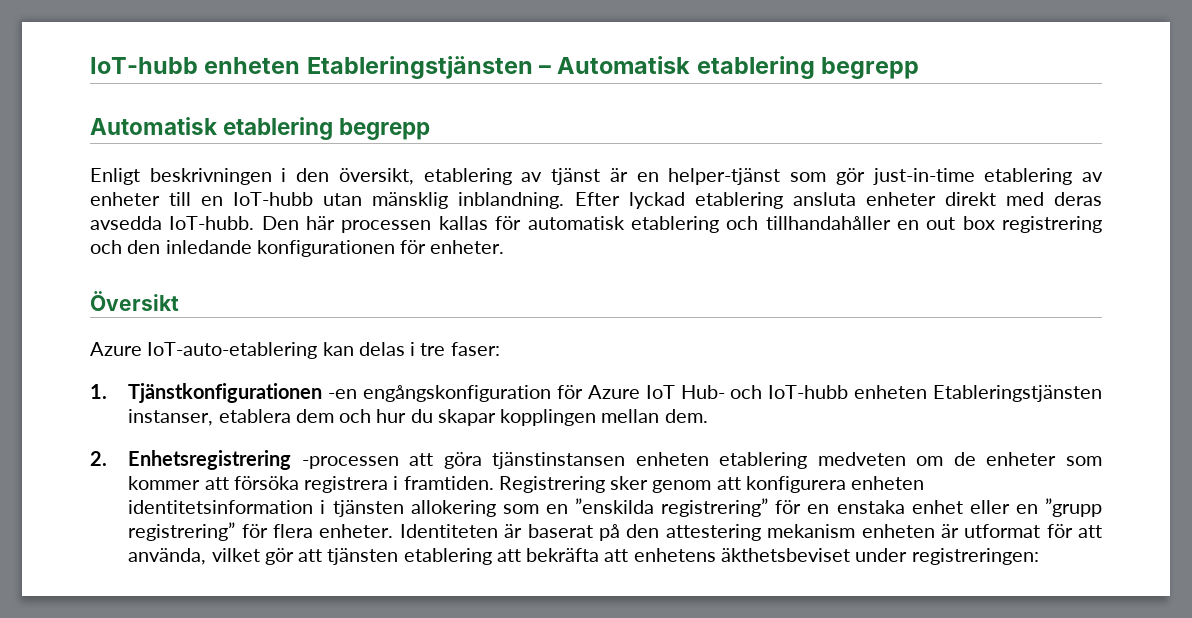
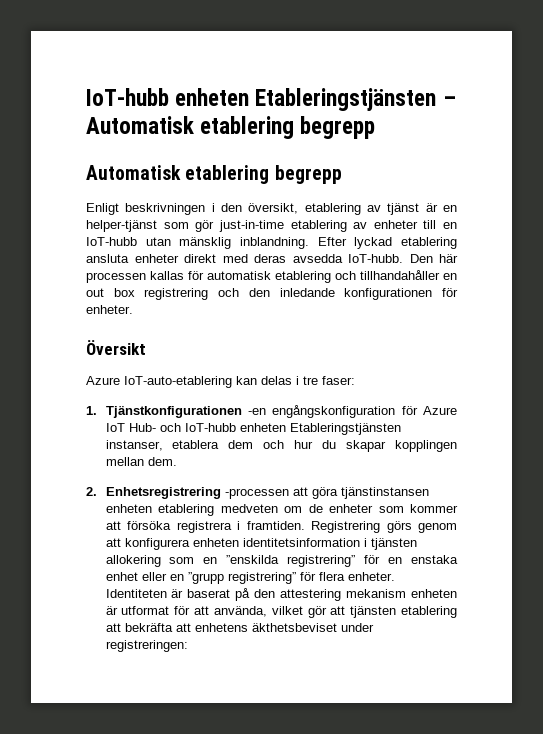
- Registrering sker genom att konfigurera enheten identitetsinformation i tjänsten allokering som en ”enskilda registrering” för en enstaka enhet eller en ”grupp registrering” för flera enheter.
+ Registrering görs genom att konfigurera enheten identitetsinformation i tjänsten allokering som en ”enskilda registrering” för en enstaka enhet eller en ”grupp registrering” för flera enheter.

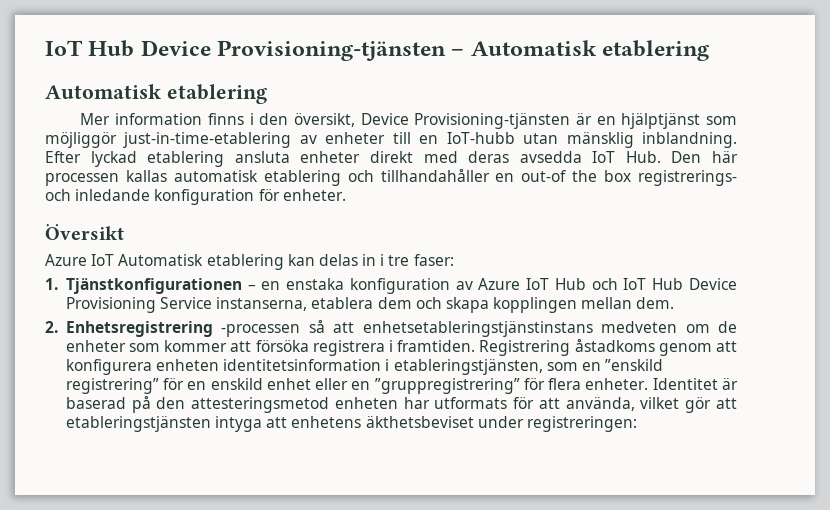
- IoT-hubb enheten Etableringstjänsten – Automatisk etablering begrepp
- Automatisk etablering begrepp
- Enligt beskrivningen i den översikt, etablering av tjänst är en helper-tjänst som gör just-in-time etablering av enheter till en IoT-hubb utan mänsklig inblandning.
+ IoT Hub Device Provisioning-tjänsten – Automatisk etablering
+ Automatisk etablering
+ Mer information finns i den översikt, Device Provisioning-tjänsten är en hjälptjänst som möjliggör just-in-time-etablering av enheter till en IoT-hubb utan mänsklig inblandning.
- Efter lyckad etablering ansluta enheter direkt med deras avsedda IoT-hubb. Den här processen kallas för automatisk etablering och tillhandahåller en out box registrering och den inledande konfigurationen för enheter.
+ Efter lyckad etablering ansluta enheter direkt med deras avsedda IoT Hub. Den här processen kallas automatisk etablering och tillhandahåller en out-of the box registrerings- och inledande konfiguration för enheter.
- Azure IoT-auto-etablering kan delas i tre faser:
+ Azure IoT Automatisk etablering kan delas in i tre faser:
- 1. Tjänstkonfigurationen -en engångskonfiguration för Azure IoT Hub- och IoT-hubb enheten Etableringstjänsten instanser, etablera dem och hur du skapar kopplingen mellan dem.
+ 1. Tjänstkonfigurationen – en enstaka konfiguration av Azure IoT Hub och IoT Hub Device Provisioning Service instanserna, etablera dem och skapa kopplingen mellan dem.
- 2. Enhetsregistrering -processen att göra tjänstinstansen enheten etablering medveten om de enheter som kommer att försöka registrera i framtiden.
+ 2. Enhetsregistrering -processen så att enhetsetableringstjänstinstans medveten om de enheter som kommer att försöka registrera i framtiden.
- Registrering görs genom att konfigurera enheten identitetsinformation i tjänsten allokering som en ”enskilda registrering” för en enstaka enhet eller en ”grupp registrering” för flera enheter.
+ Registrering åstadkoms genom att konfigurera enheten identitetsinformation i etableringstjänsten, som en ”enskild registrering” för en enskild enhet eller en ”gruppregistrering” för flera enheter.
- Identiteten är baserat på den attestering mekanism enheten är utformat för att använda, vilket gör att tjänsten etablering att bekräfta att enhetens äkthetsbeviset under registreringen:
+ Identitet är baserad på den attesteringsmetod enheten har utformats för att använda, vilket gör att etableringstjänsten intyga att enhetens äkthetsbeviset under registreringen:

